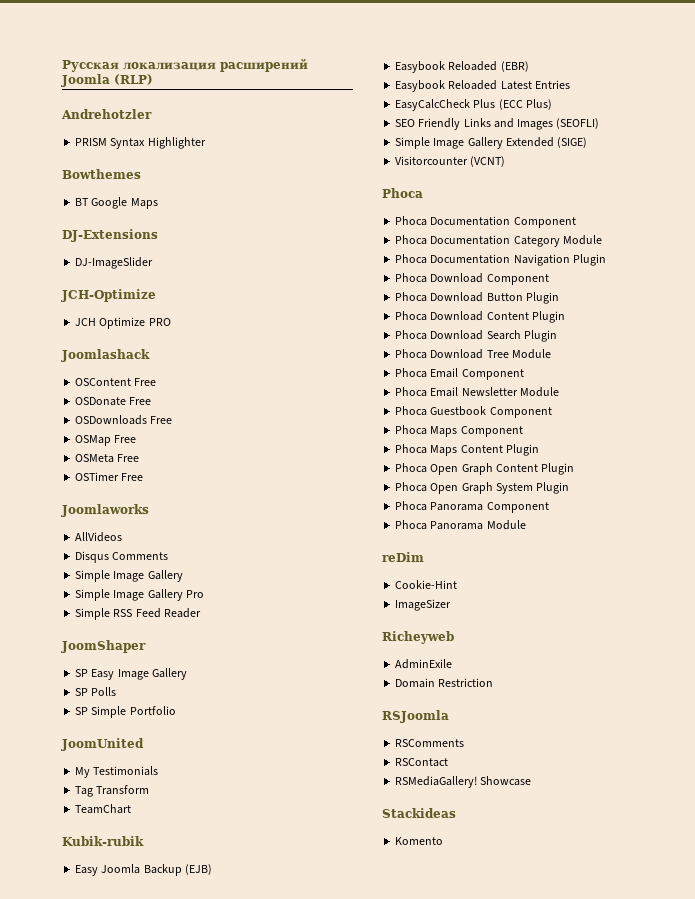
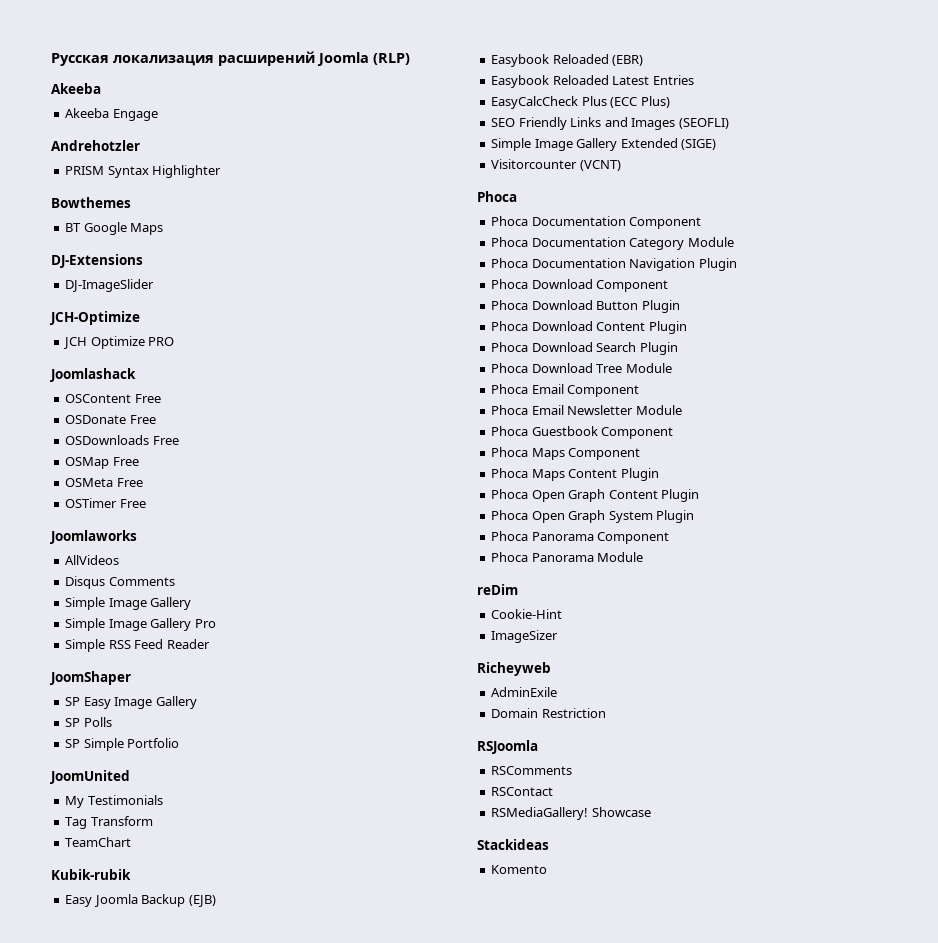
  Русская локализация расширений Joomla (RLP)
+ Akeeba
+ Akeeba Engage

